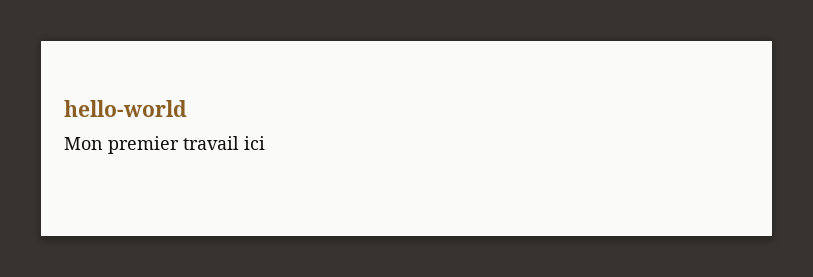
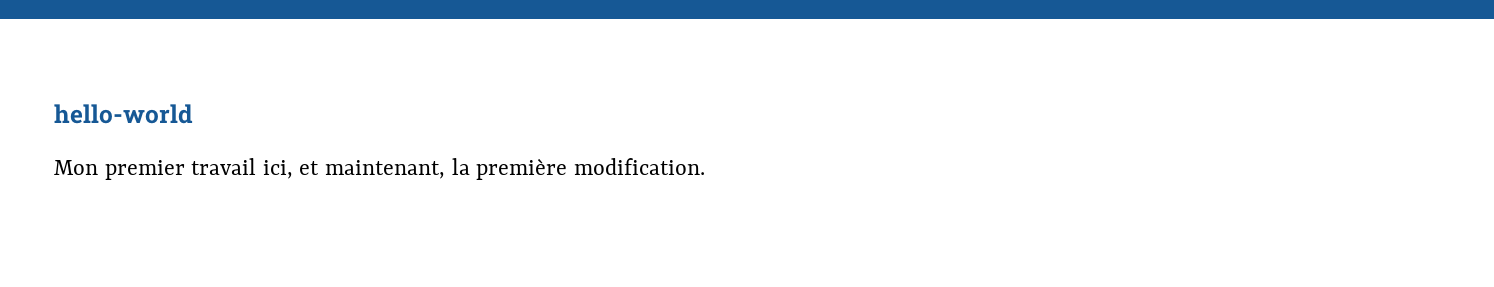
- Mon premier travail ici
+ Mon premier travail ici, et maintenant, la première modification.

